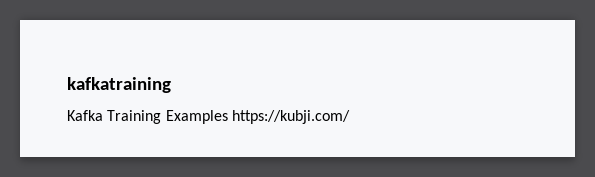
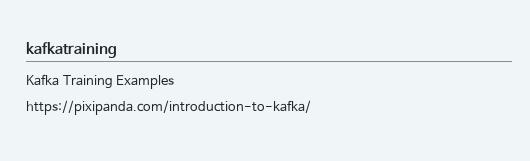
- Kafka Training Examples https://kubji.com/
+ Kafka Training Examples
+ https://pixipanda.com/introduction-to-kafka/

